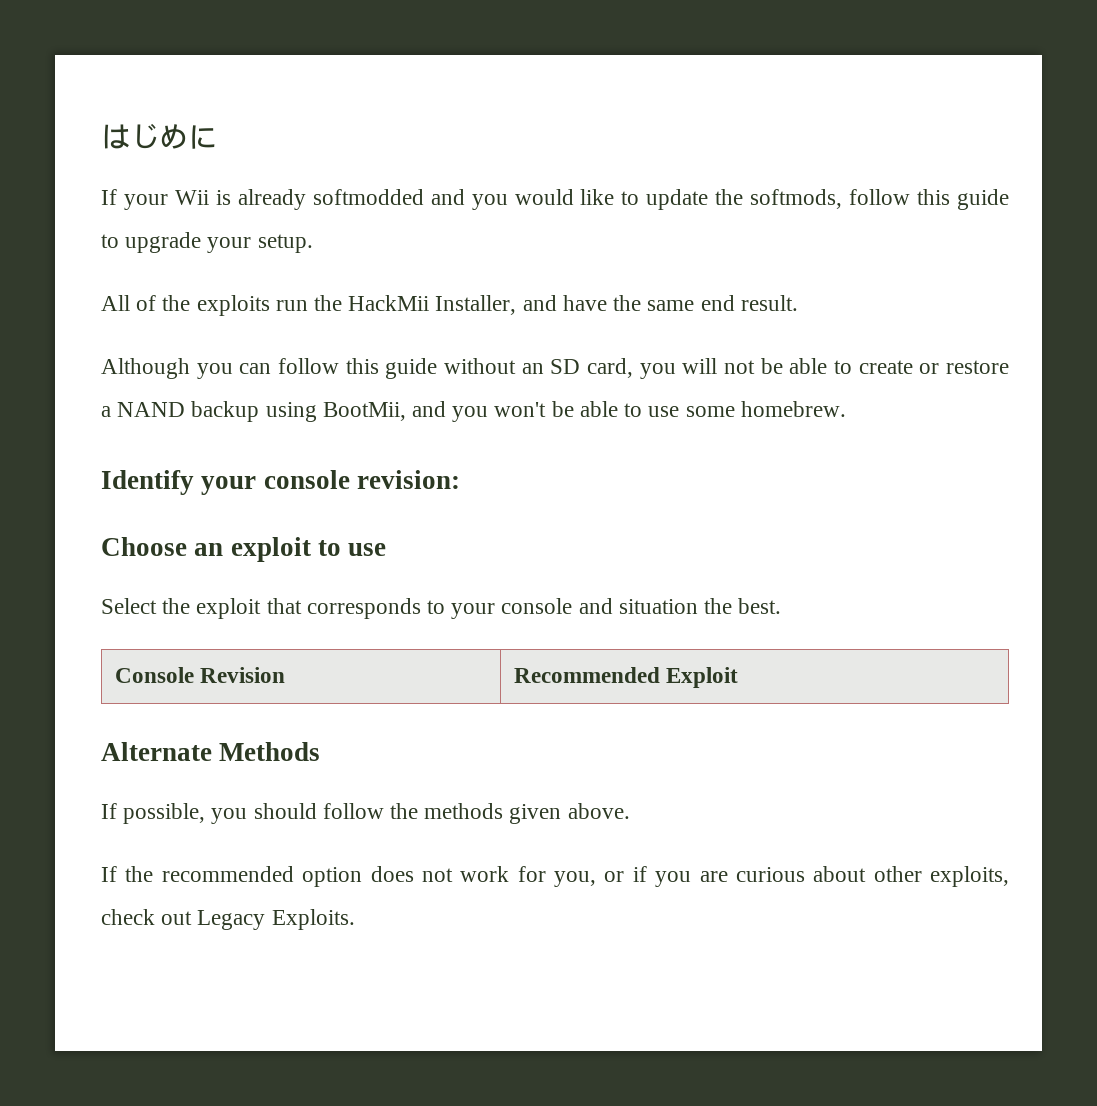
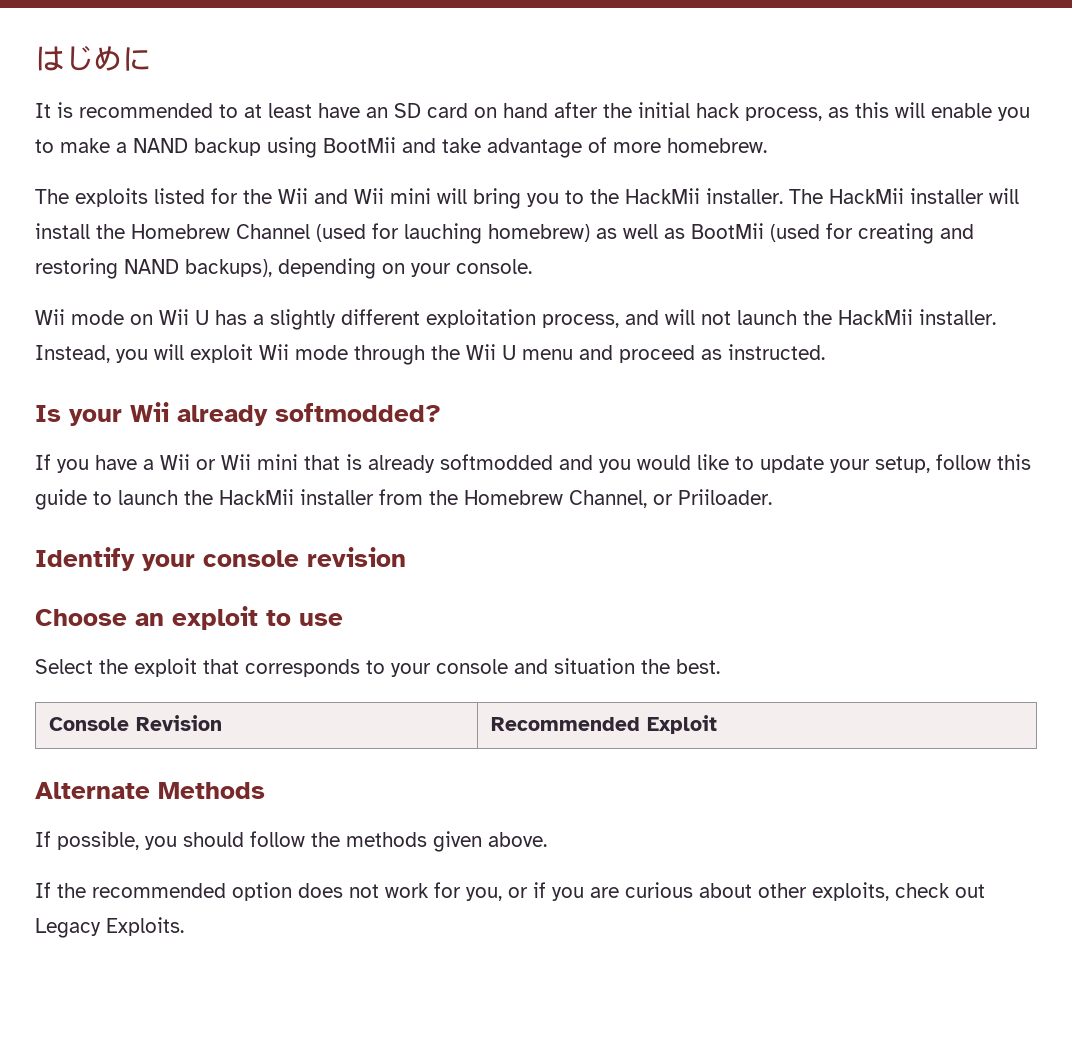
- If your Wii is already softmodded and you would like to update the softmods, follow this guide to upgrade your setup.
- All of the exploits run the HackMii Installer, and have the same end result.
- Although you can follow this guide without an SD card, you will not be able to create or restore a NAND backup using BootMii, and you won't be able to use some homebrew.
+ It is recommended to at least have an SD card on hand after the initial hack process, as this will enable you to make a NAND backup using BootMii and take advantage of more homebrew.
+ The exploits listed for the Wii and Wii mini will bring you to the HackMii installer. The HackMii installer will install the Homebrew Channel (used for lauching homebrew) as well as BootMii (used for creating and restoring NAND backups), depending on your console.
+ Wii mode on Wii U has a slightly different exploitation process, and will not launch the HackMii installer. Instead, you will exploit Wii mode through the Wii U menu and proceed as instructed.
+ Is your Wii already softmodded?
+ If you have a Wii or Wii mini that is already softmodded and you would like to update your setup, follow this guide to launch the HackMii installer from the Homebrew Channel, or Priiloader.
- Identify your console revision:
+ Identify your console revision

